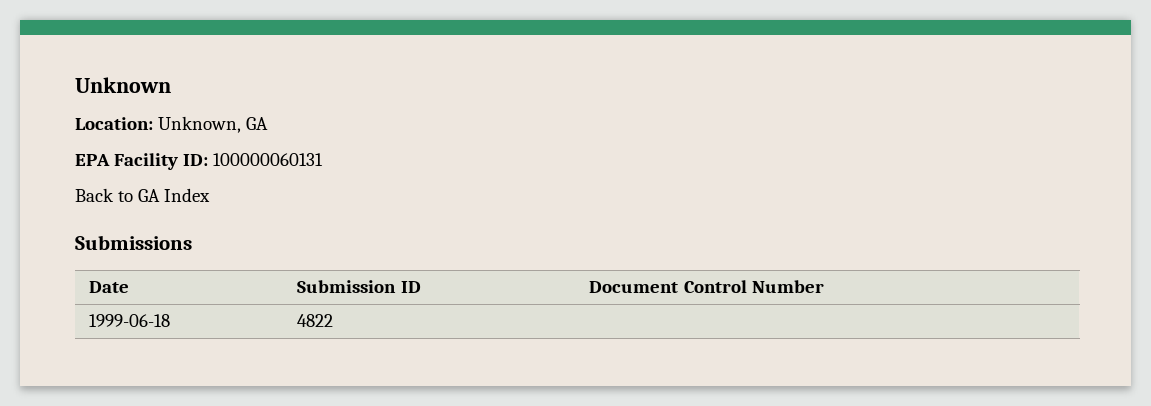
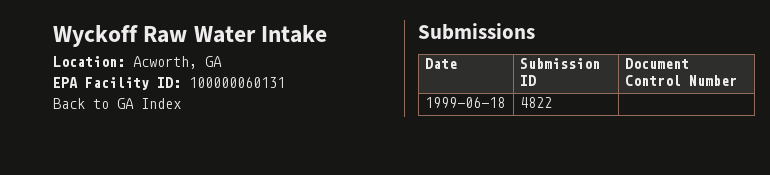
- Unknown
+ Wyckoff Raw Water Intake
- Location: Unknown, GA
+ Location: Acworth, GA

